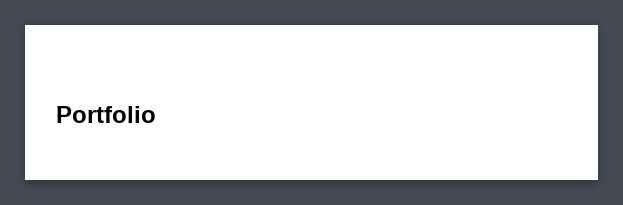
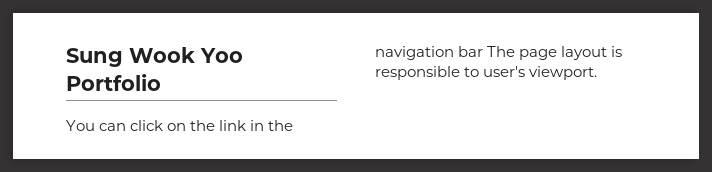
- Portfolio
+ Sung Wook Yoo Portfolio
+ You can click on the link in the navigation bar The page layout is responsible to user's viewport.

